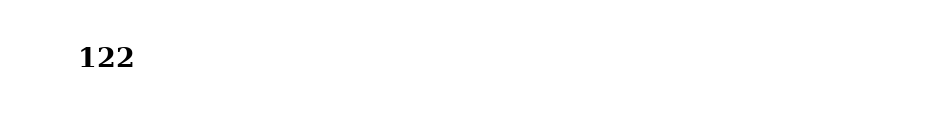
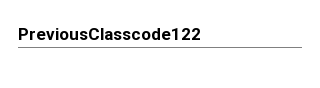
- 122
+ PreviousClasscode122

